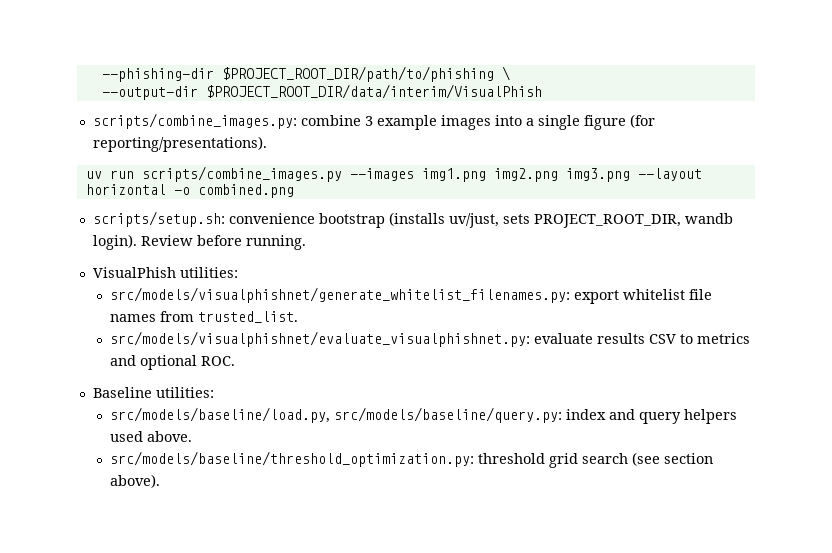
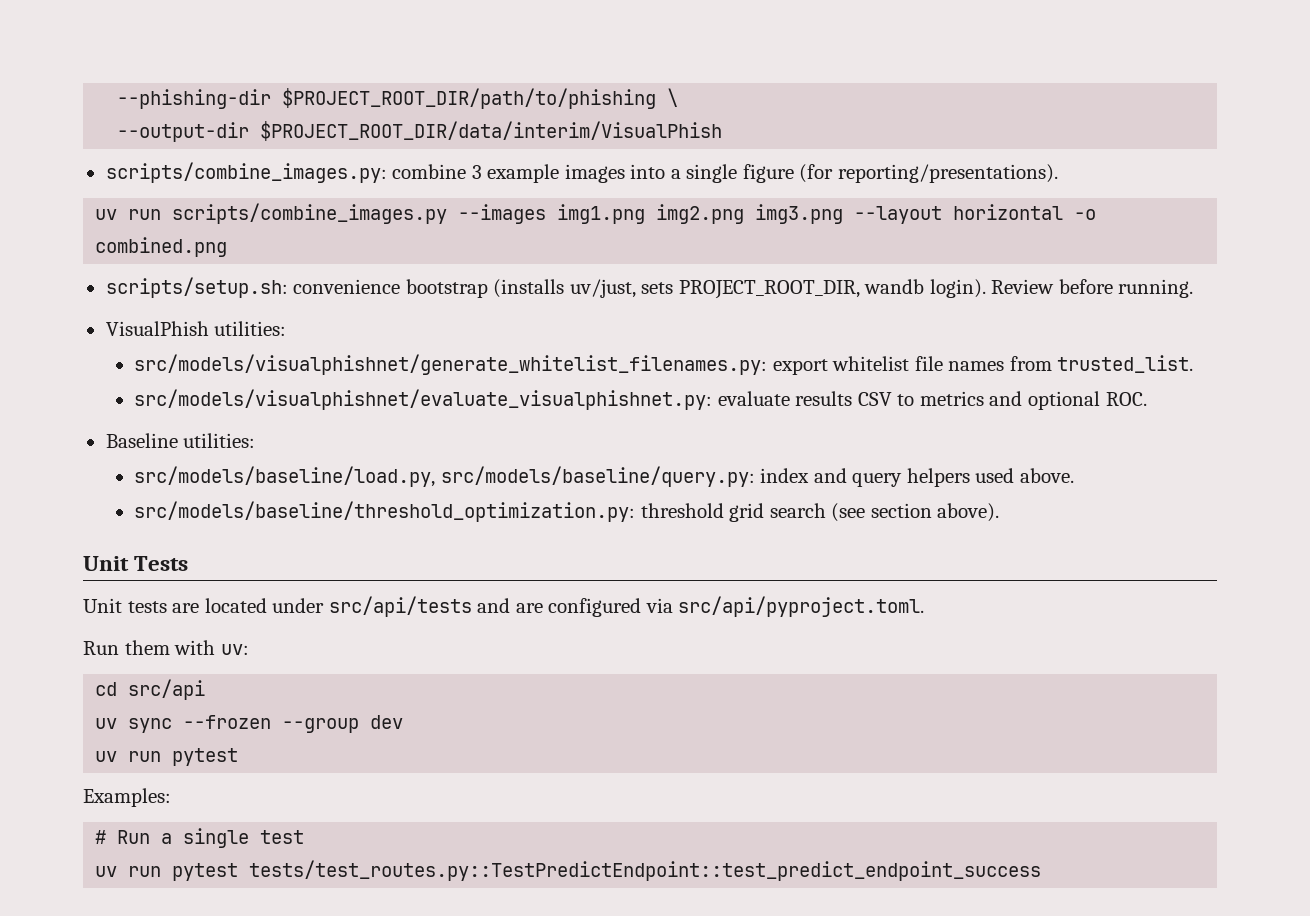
+ Unit Tests
+ Unit tests are located under src/api/tests and are configured via src/api/pyproject.toml.
+ Run them with uv:
+ cd src/api
+ uv sync --frozen --group dev
+ uv run pytest
+ Examples:
+ # Run a single test
+ uv run pytest tests/test_routes.py::TestPredictEndpoint::test_predict_endpoint_success

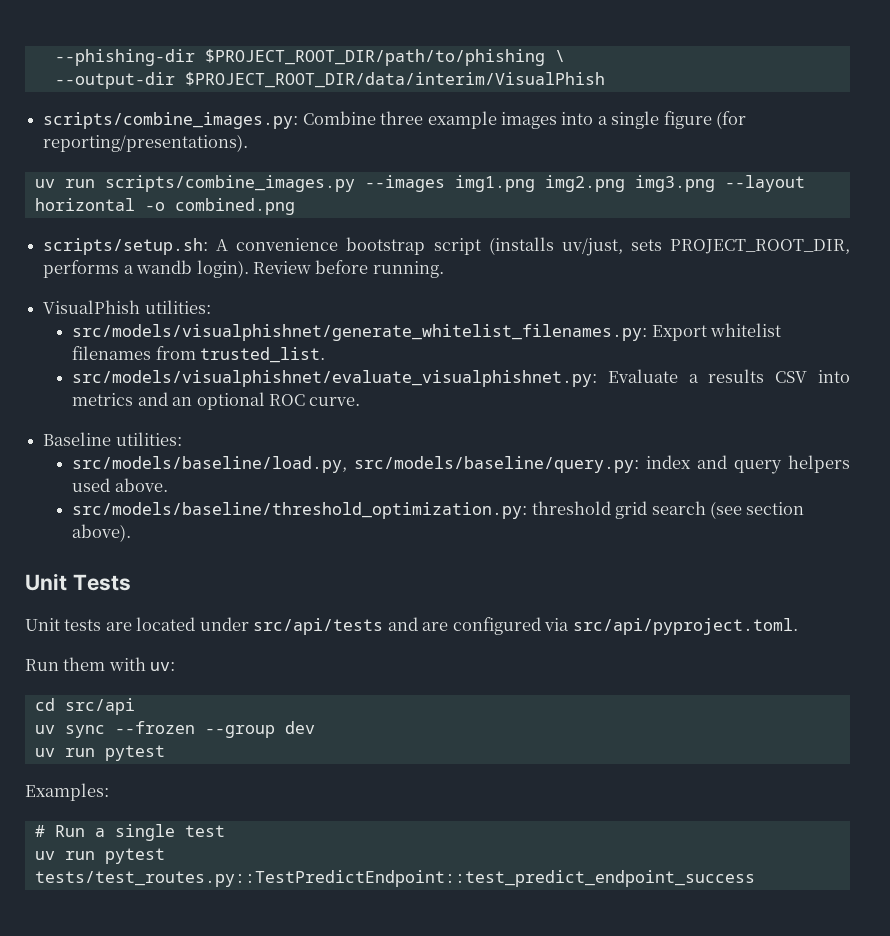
- scripts/combine_images.py: combine 3 example images into a single figure (for reporting/presentations).
+ scripts/combine_images.py: Combine three example images into a single figure (for reporting/presentations).
- scripts/setup.sh: convenience bootstrap (installs uv/just, sets PROJECT_ROOT_DIR, wandb login).
+ scripts/setup.sh: A convenience bootstrap script (installs uv/just, sets PROJECT_ROOT_DIR, performs a wandb login).
- src/models/visualphishnet/generate_whitelist_filenames.py: export whitelist file names from trusted_list.
+ src/models/visualphishnet/generate_whitelist_filenames.py: Export whitelist filenames from trusted_list.
- src/models/visualphishnet/evaluate_visualphishnet.py: evaluate results CSV to metrics and optional ROC.
+ src/models/visualphishnet/evaluate_visualphishnet.py: Evaluate a results CSV into metrics and an optional ROC curve.

